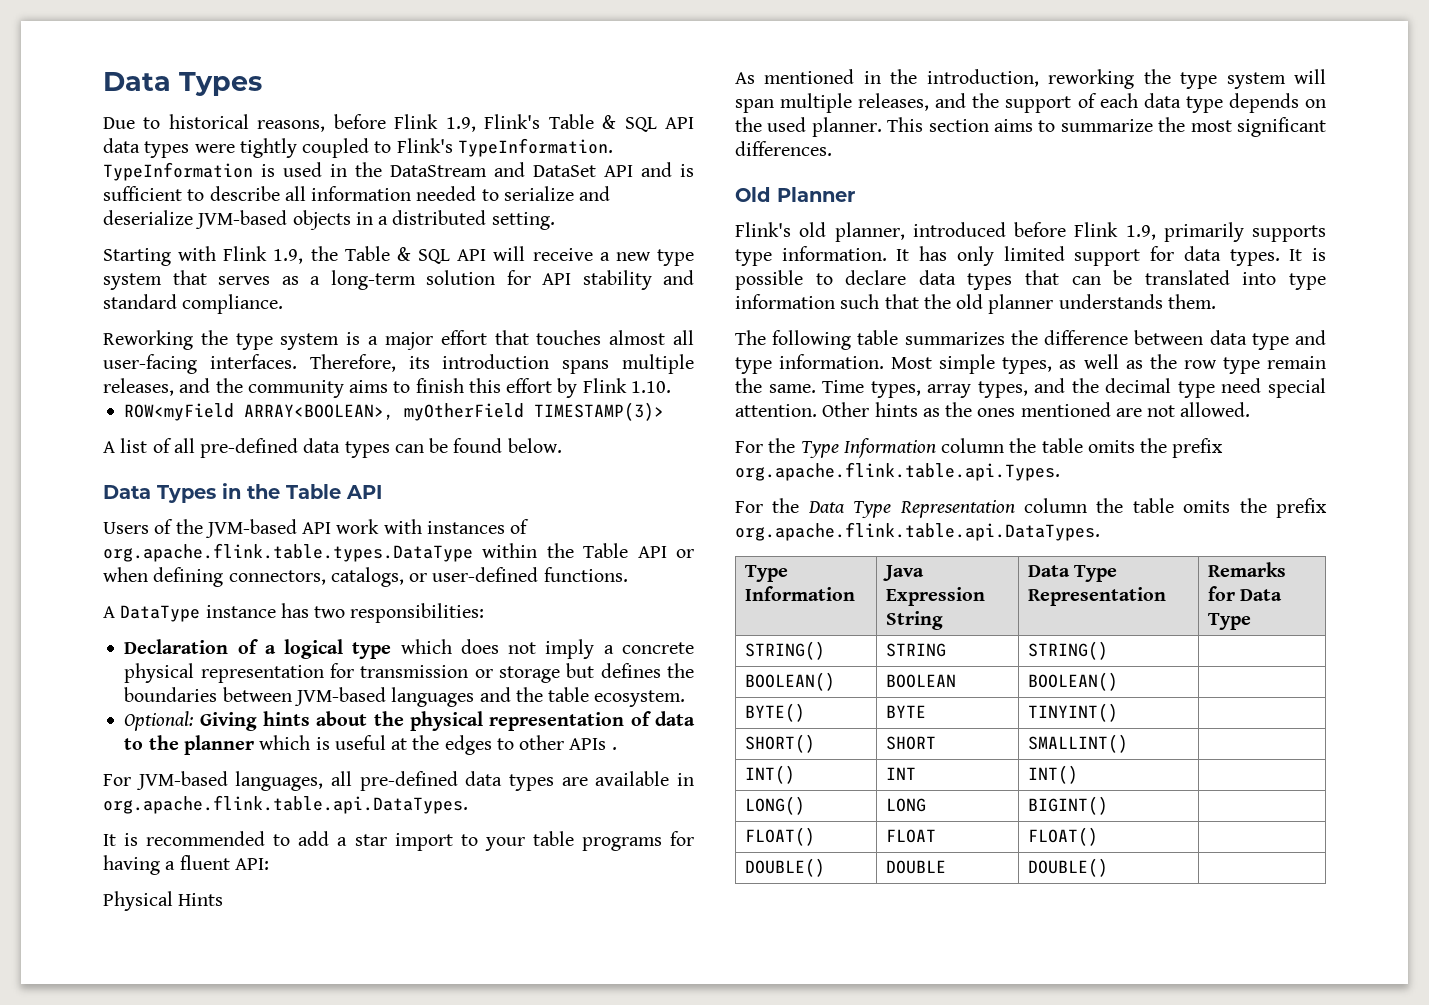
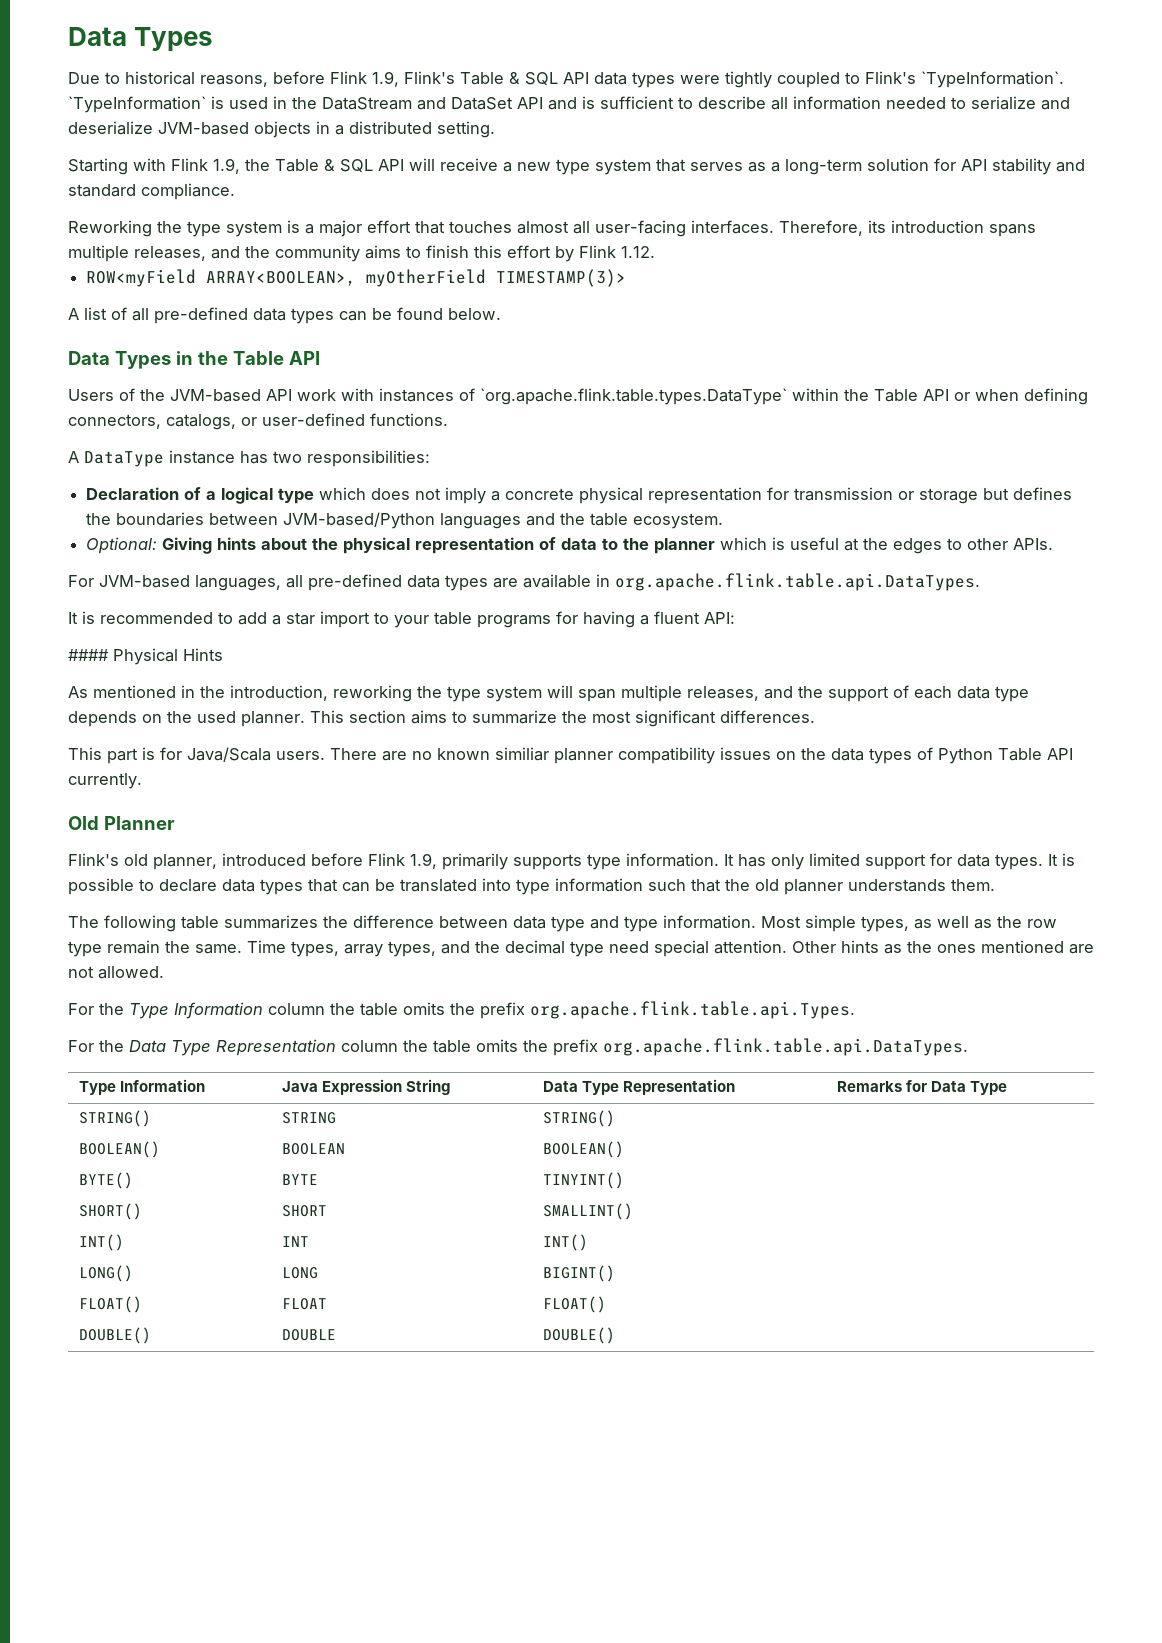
- Due to historical reasons, before Flink 1.9, Flink's Table & SQL API data types were tightly coupled to Flink's TypeInformation. TypeInformation is used in the DataStream and DataSet API and is sufficient to describe all information needed to serialize and deserialize JVM-based objects in a distributed setting.
+ Due to historical reasons, before Flink 1.9, Flink's Table & SQL API data types were tightly coupled to Flink's `TypeInformation`. `TypeInformation` is used in the DataStream and DataSet API and is sufficient to describe all information needed to serialize and deserialize JVM-based objects in a distributed setting.
- Therefore, its introduction spans multiple releases, and the community aims to finish this effort by Flink 1.10.
+ Therefore, its introduction spans multiple releases, and the community aims to finish this effort by Flink 1.12.
- Users of the JVM-based API work with instances of org.apache.flink.table.types.DataType within the Table API or when defining connectors, catalogs, or user-defined functions.
+ Users of the JVM-based API work with instances of `org.apache.flink.table.types.DataType` within the Table API or when defining connectors, catalogs, or user-defined functions.
- Declaration of a logical type which does not imply a concrete physical representation for transmission or storage but defines the boundaries between JVM-based languages and the table ecosystem.
+ Declaration of a logical type which does not imply a concrete physical representation for transmission or storage but defines the boundaries between JVM-based/Python languages and the table ecosystem.
- Optional: Giving hints about the physical representation of data to the planner which is useful at the edges to other APIs .
+ Optional: Giving hints about the physical representation of data to the planner which is useful at the edges to other APIs.
- Physical Hints
+ #### Physical Hints
+ This part is for Java/Scala users. There are no known similiar planner compatibility issues on the data types of Python Table API currently.

